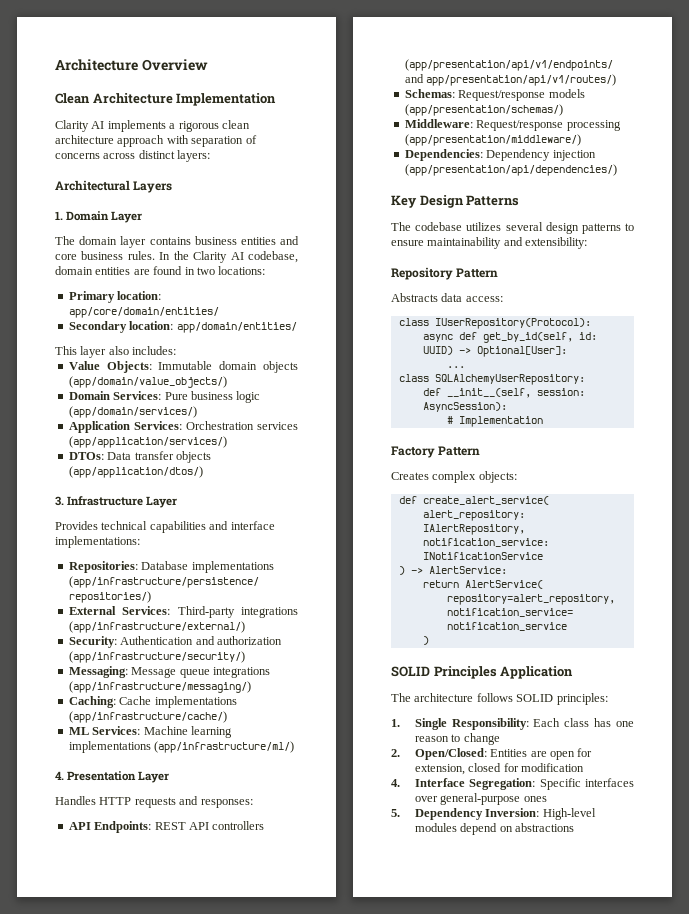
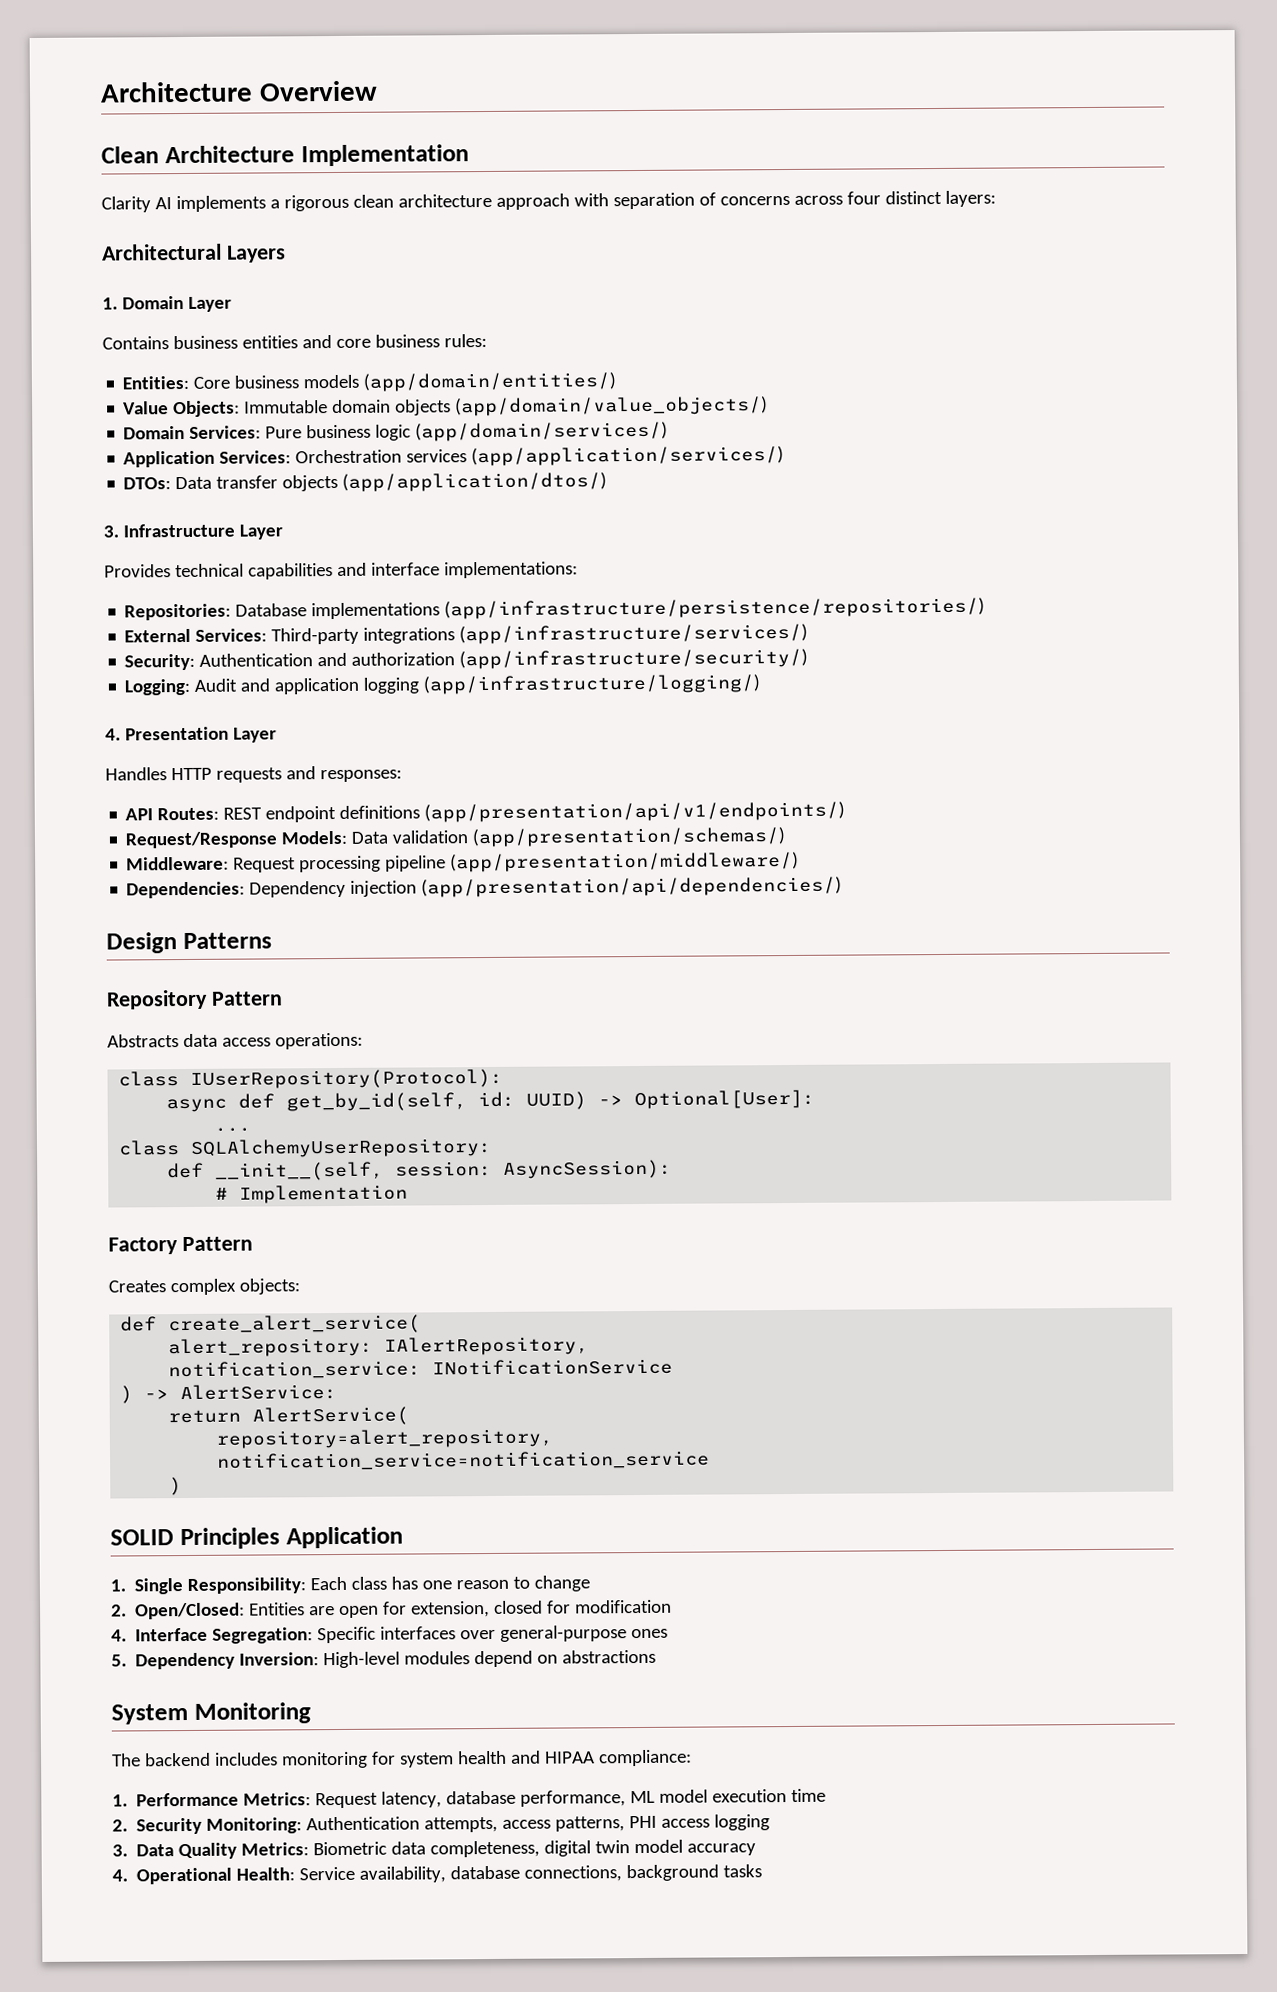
- Clarity AI implements a rigorous clean architecture approach with separation of concerns across distinct layers:
+ Clarity AI implements a rigorous clean architecture approach with separation of concerns across four distinct layers:
- The domain layer contains business entities and core business rules. In the Clarity AI codebase, domain entities are found in two locations:
- Primary location: app/core/domain/entities/
- Secondary location: app/domain/entities/
- This layer also includes:
+ Contains business entities and core business rules:
+ Entities: Core business models (app/domain/entities/)
- External Services: Third-party integrations (app/infrastructure/external/)
+ External Services: Third-party integrations (app/infrastructure/services/)
- Messaging: Message queue integrations (app/infrastructure/messaging/)
- Caching: Cache implementations (app/infrastructure/cache/)
- ML Services: Machine learning implementations (app/infrastructure/ml/)
+ Logging: Audit and application logging (app/infrastructure/logging/)
- API Endpoints: REST API controllers (app/presentation/api/v1/endpoints/ and app/presentation/api/v1/routes/)
- Schemas: Request/response models (app/presentation/schemas/)
+ API Routes: REST endpoint definitions (app/presentation/api/v1/endpoints/)
+ Request/Response Models: Data validation (app/presentation/schemas/)
- Middleware: Request/response processing (app/presentation/middleware/)
+ Middleware: Request processing pipeline (app/presentation/middleware/)
- Key Design Patterns
+ Design Patterns
- The codebase utilizes several design patterns to ensure maintainability and extensibility:
- Abstracts data access:
+ Abstracts data access operations:
- The architecture follows SOLID principles:
+ System Monitoring
+ The backend includes monitoring for system health and HIPAA compliance:
+ 1. Performance Metrics: Request latency, database performance, ML model execution time
+ 2. Security Monitoring: Authentication attempts, access patterns, PHI access logging
+ 3. Data Quality Metrics: Biometric data completeness, digital twin model accuracy
+ 4. Operational Health: Service availability, database connections, background tasks

